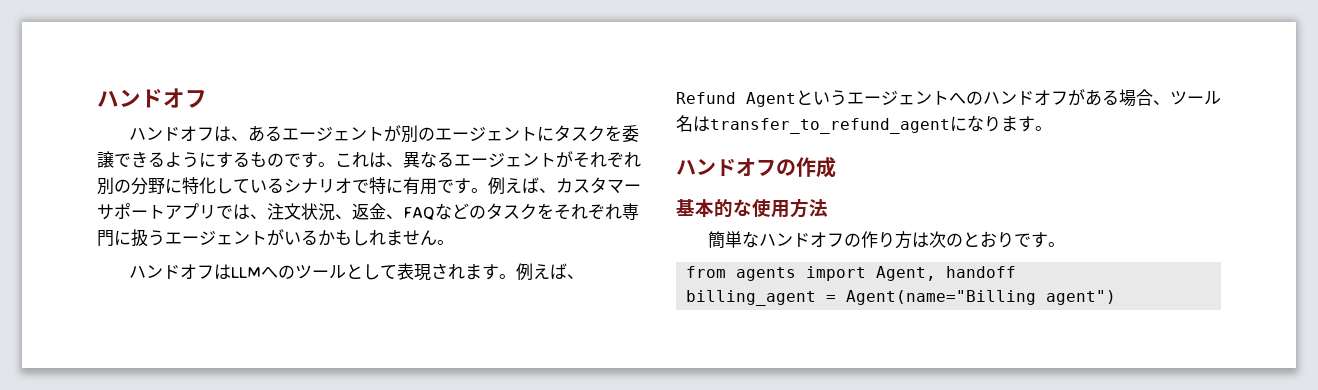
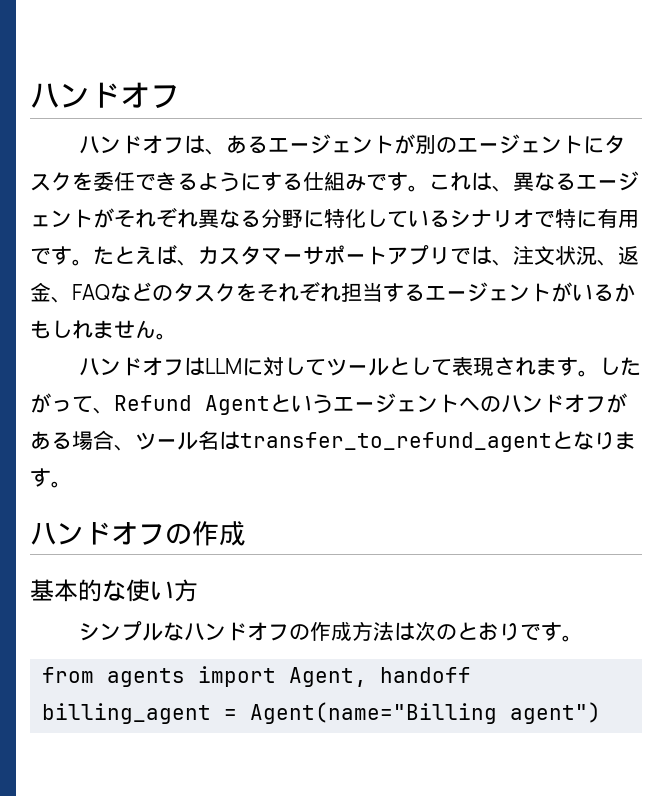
- ハンドオフは、あるエージェントが別のエージェントにタスクを委譲できるようにするものです。
+ ハンドオフは、あるエージェントが別のエージェントにタスクを委任できるようにする仕組みです。
- これは、異なるエージェントがそれぞれ別の分野に特化しているシナリオで特に有用です。
+ これは、異なるエージェントがそれぞれ異なる分野に特化しているシナリオで特に有用です。
- 例えば、カスタマーサポートアプリでは、注文状況、返金、FAQなどのタスクをそれぞれ専門に扱うエージェントがいるかもしれません。
+ たとえば、カスタマーサポートアプリでは、注文状況、返金、FAQなどのタスクをそれぞれ担当するエージェントがいるかもしれません。
- ハンドオフはLLMへのツールとして表現されます。
+ ハンドオフはLLMに対してツールとして表現されます。
- 例えば、Refund Agentというエージェントへのハンドオフがある場合、ツール名はtransfer_to_refund_agentになります。
+ したがって、Refund Agentというエージェントへのハンドオフがある場合、ツール名はtransfer_to_refund_agentとなります。
- 基本的な使用方法
- 簡単なハンドオフの作り方は次のとおりです。
+ 基本的な使い方
+ シンプルなハンドオフの作成方法は次のとおりです。

